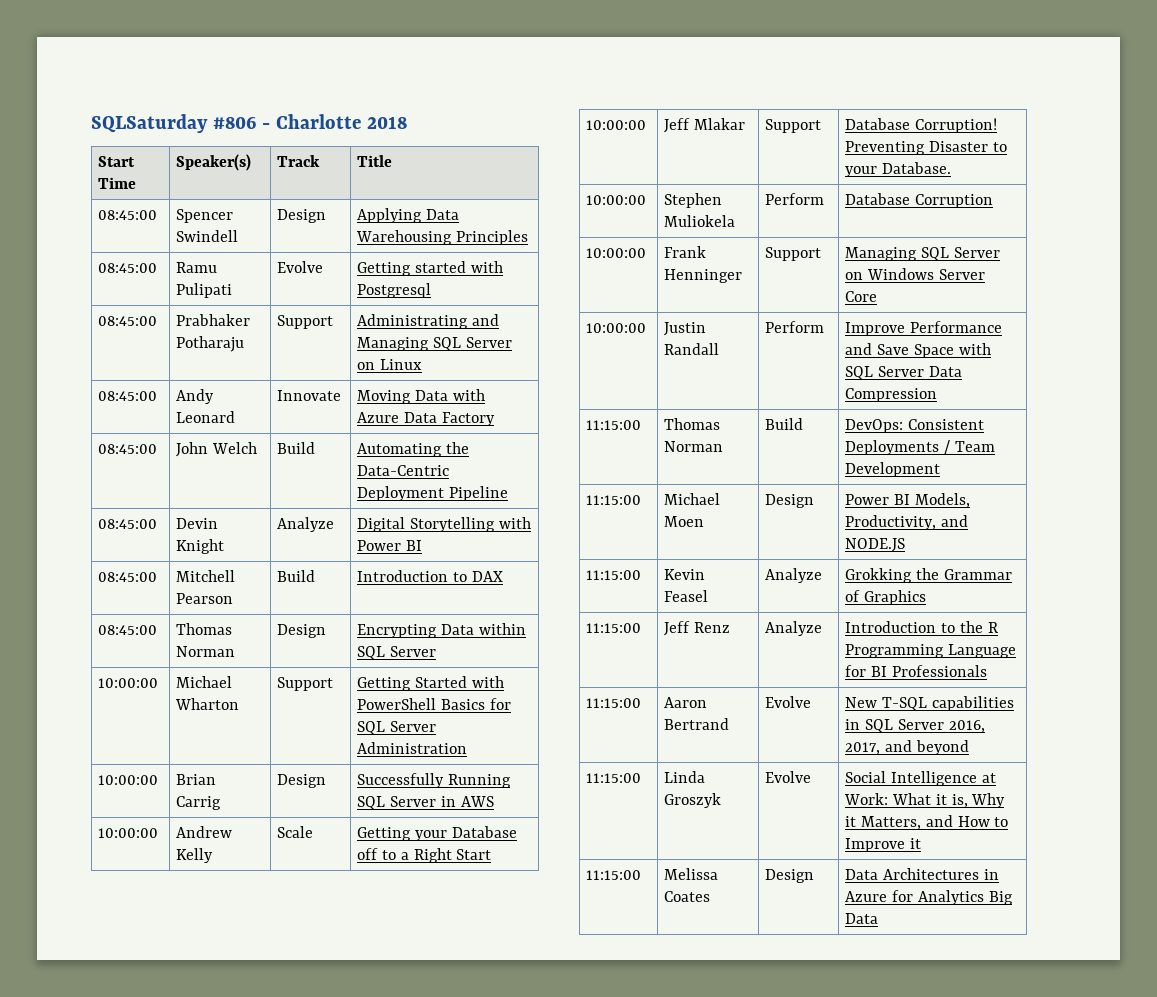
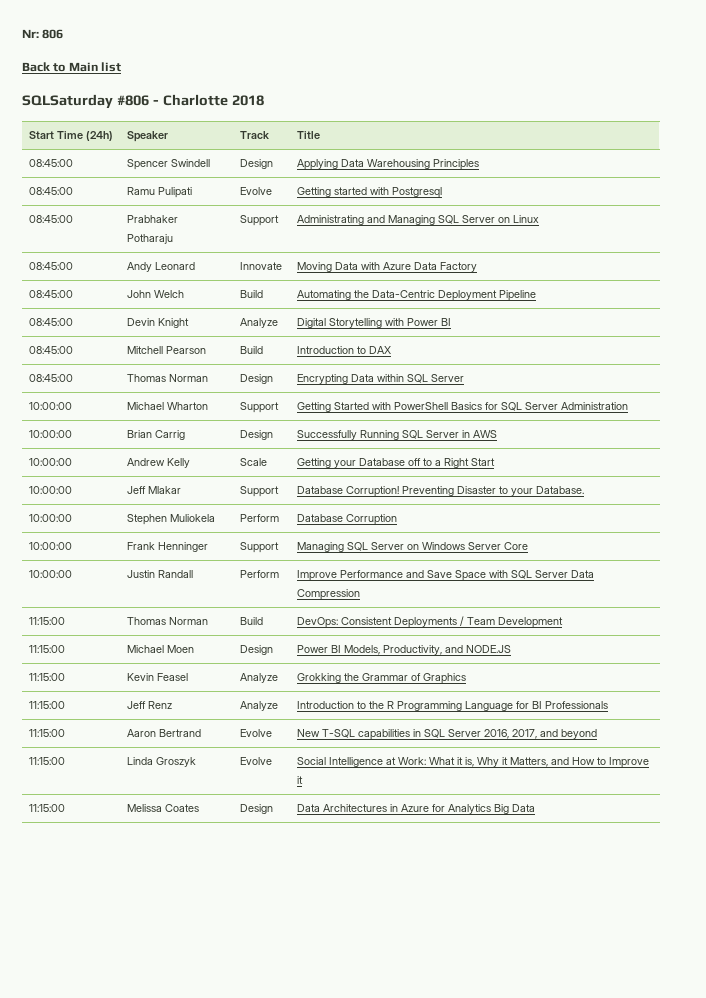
+ Nr: 806
+ Back to Main list
- Start Time | Speaker(s) | Track | Title
+ Start Time (24h) | Speaker | Track | Title

